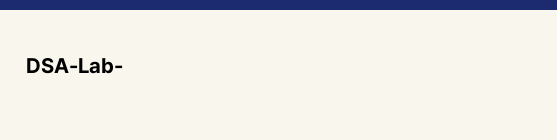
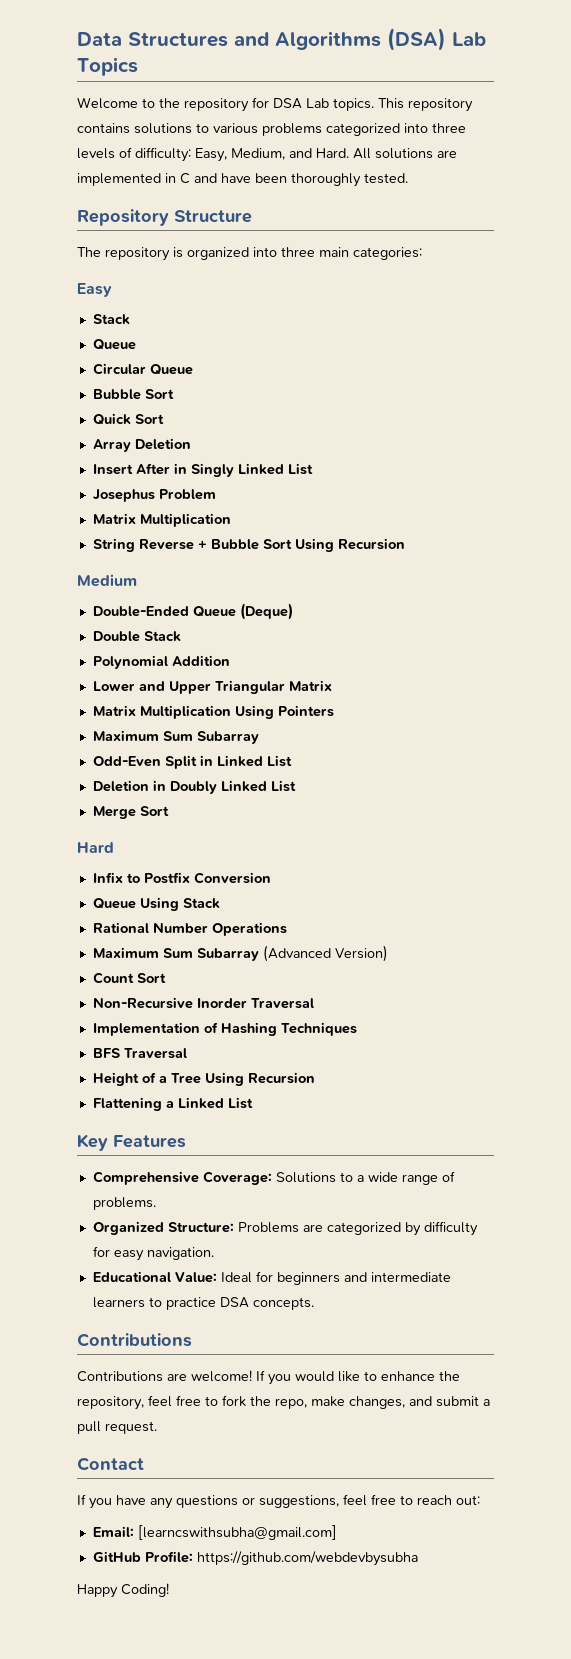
- DSA-Lab-
+ Data Structures and Algorithms (DSA) Lab Topics
+ Welcome to the repository for DSA Lab topics. This repository contains solutions to various problems categorized into three levels of difficulty: Easy, Medium, and Hard. All solutions are implemented in C and have been thoroughly tested.
+ Repository Structure
+ The repository is organized into three main categories:
+ Easy
+ Stack
+ Queue
+ Circular Queue
+ Bubble Sort
+ Quick Sort
+ Array Deletion
+ Insert After in Singly Linked List
+ Josephus Problem
+ Matrix Multiplication
+ String Reverse + Bubble Sort Using Recursion
+ Medium
+ Double-Ended Queue (Deque)
+ Double Stack
+ Polynomial Addition
+ Lower and Upper Triangular Matrix
+ Matrix Multiplication Using Pointers
+ Maximum Sum Subarray
+ Odd-Even Split in Linked List
+ Deletion in Doubly Linked List
+ Merge Sort
+ Hard
+ Infix to Postfix Conversion
+ Queue Using Stack
+ Rational Number Operations
+ Maximum Sum Subarray (Advanced Version)
+ Count Sort
+ Non-Recursive Inorder Traversal
+ Implementation of Hashing Techniques
+ BFS Traversal
+ Height of a Tree Using Recursion
+ Flattening a Linked List
+ Key Features
+ Comprehensive Coverage: Solutions to a wide range of problems.
+ Organized Structure: Problems are categorized by difficulty for easy navigation.
+ Educational Value: Ideal for beginners and intermediate learners to practice DSA concepts.
+ Contributions
+ Contributions are welcome! If you would like to enhance the repository, feel free to fork the repo, make changes, and submit a pull request.
+ Contact
+ If you have any questions or suggestions, feel free to reach out:
+ Email: [learncswithsubha@gmail.com]
+ GitHub Profile: https://github.com/webdevbysubha
+ Happy Coding!

